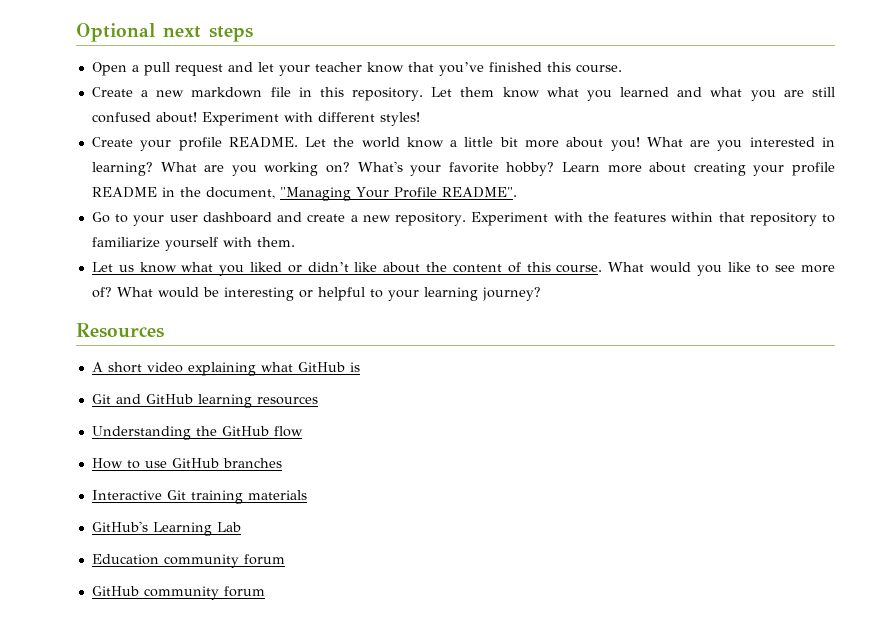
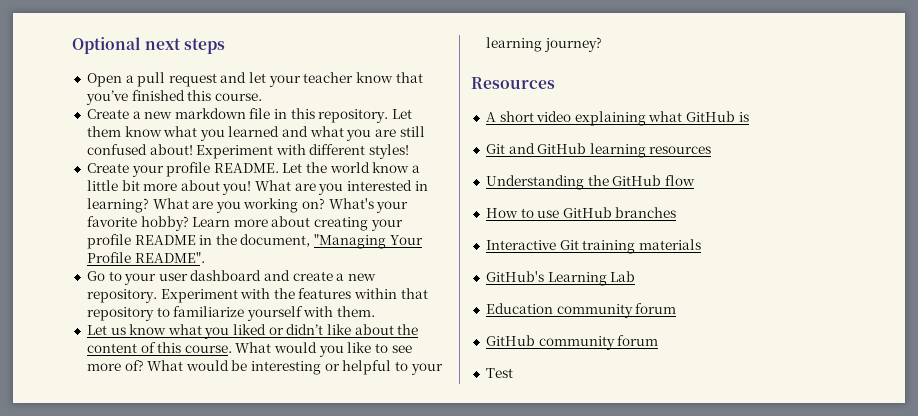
+ Test

